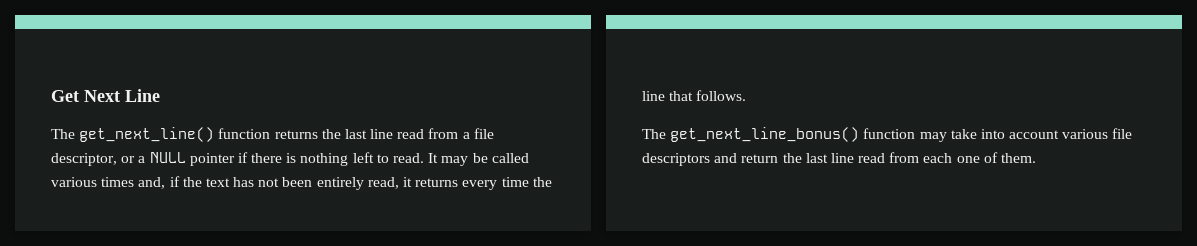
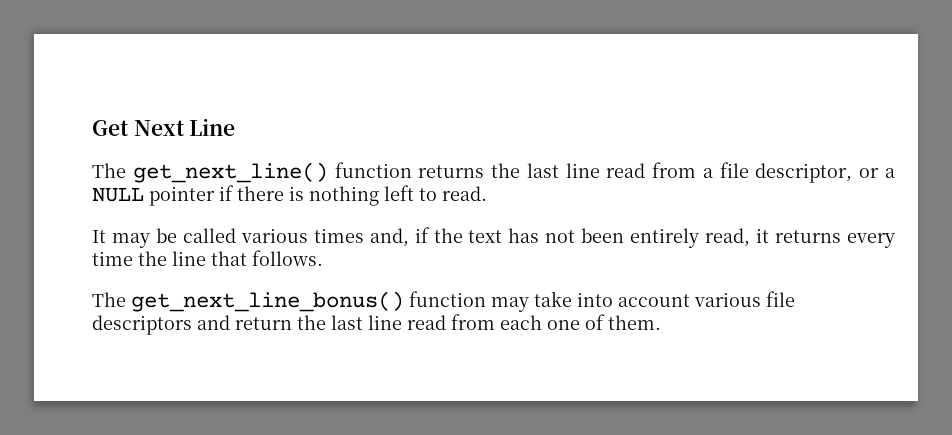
- The get_next_line() function returns the last line read from a file descriptor, or a NULL pointer if there is nothing left to read. It may be called various times and, if the text has not been entirely read, it returns every time the line that follows.
+ The get_next_line() function returns the last line read from a file descriptor, or a NULL pointer if there is nothing left to read.
+ It may be called various times and, if the text has not been entirely read, it returns every time the line that follows.

